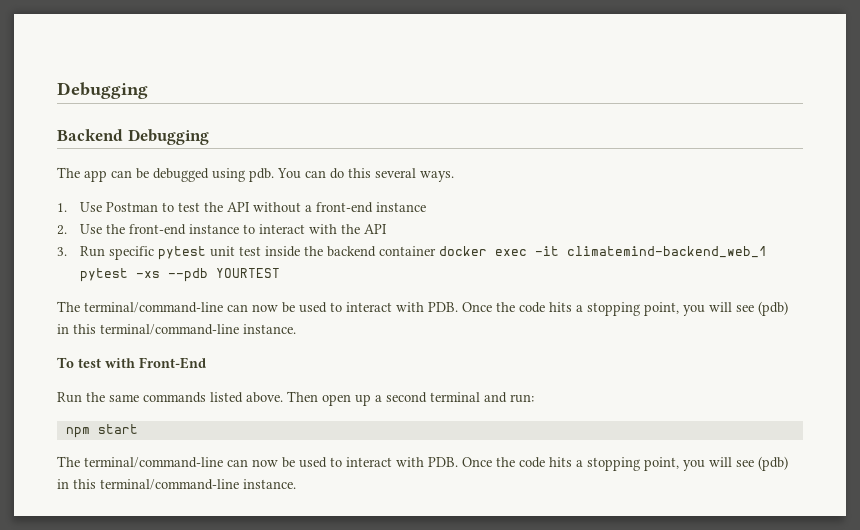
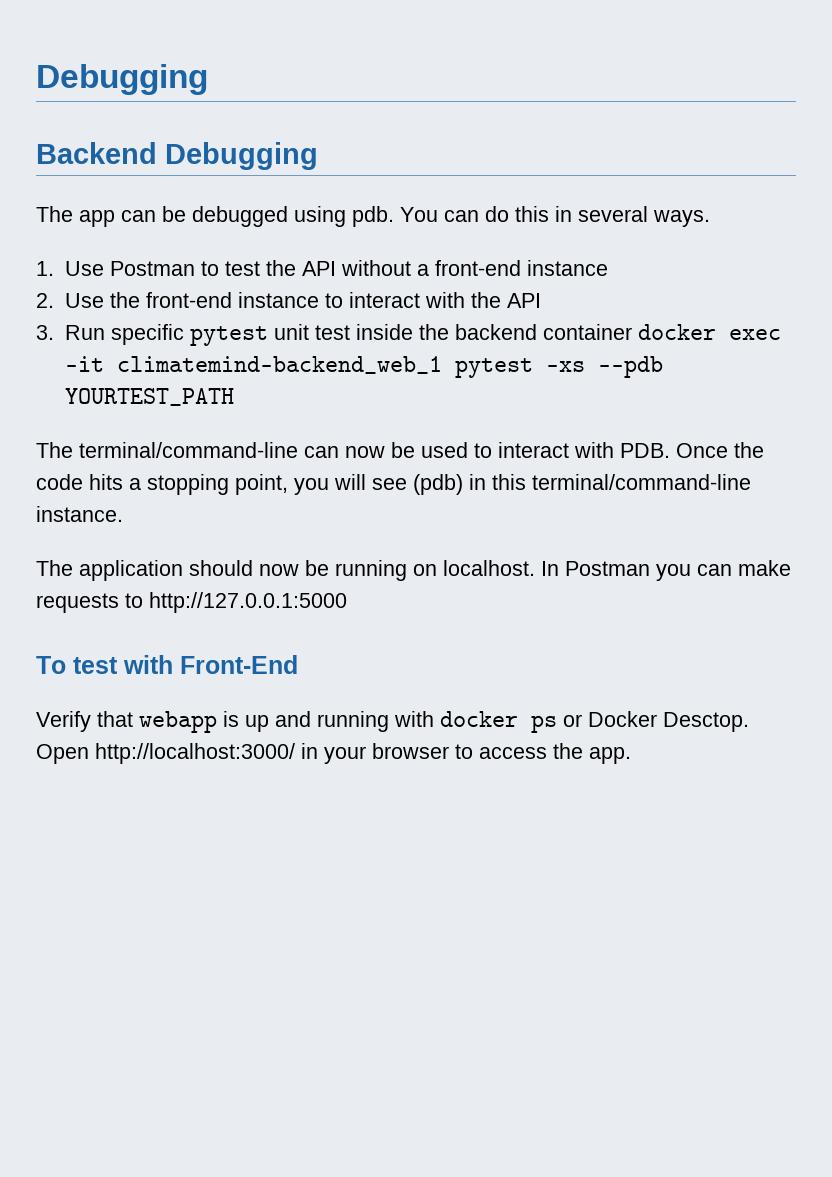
- You can do this several ways.
+ You can do this in several ways.
- 3. Run specific pytest unit test inside the backend container docker exec -it climatemind-backend_web_1 pytest -xs --pdb YOURTEST
+ 3. Run specific pytest unit test inside the backend container docker exec -it climatemind-backend_web_1 pytest -xs --pdb YOURTEST_PATH
+ The application should now be running on localhost. In Postman you can make requests to http://127.0.0.1:5000
  To test with Front-End
- Run the same commands listed above. Then open up a second terminal and run:
- npm start
- The terminal/command-line can now be used to interact with PDB. Once the code hits a stopping point, you will see (pdb) in this terminal/command-line instance.
+ Verify that webapp is up and running with docker ps or Docker Desctop. Open http://localhost:3000/ in your browser to access the app.

